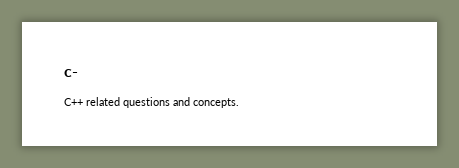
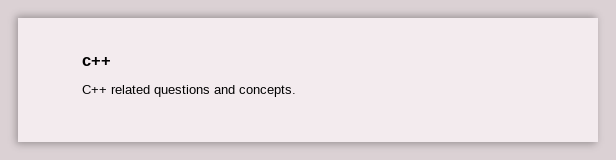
- c-
+ c++

